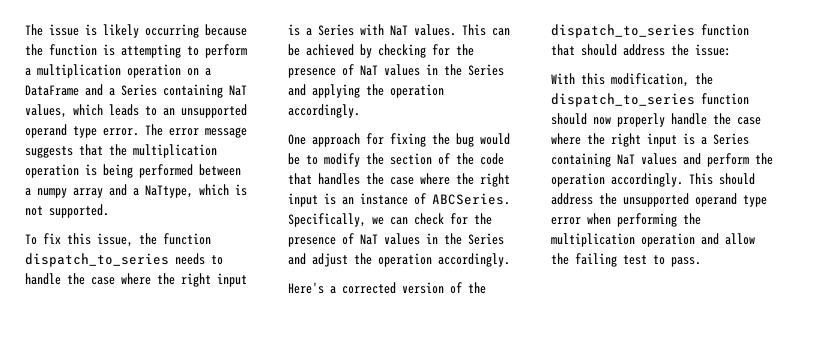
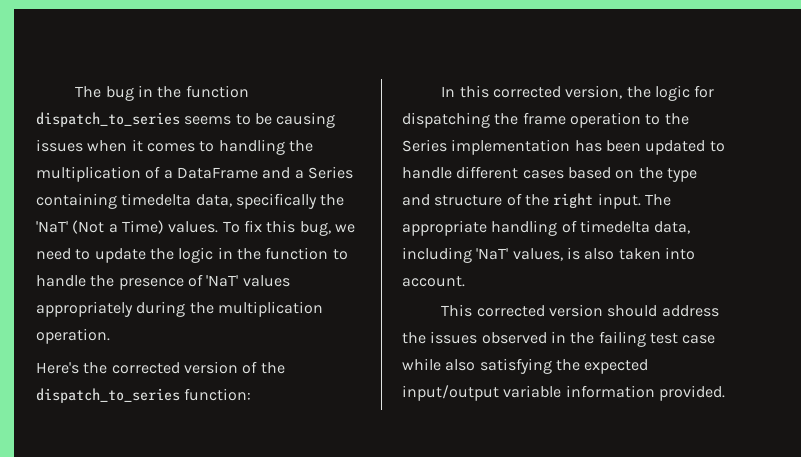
- The issue is likely occurring because the function is attempting to perform a multiplication operation on a DataFrame and a Series containing NaT values, which leads to an unsupported operand type error. The error message suggests that the multiplication operation is being performed between a numpy array and a NaTtype, which is not supported.
- To fix this issue, the function dispatch_to_series needs to handle the case where the right input is a Series with NaT values. This can be achieved by checking for the presence of NaT values in the Series and applying the operation accordingly.
- One approach for fixing the bug would be to modify the section of the code that handles the case where the right input is an instance of ABCSeries. Specifically, we can check for the presence of NaT values in the Series and adjust the operation accordingly.
+ The bug in the function dispatch_to_series seems to be causing issues when it comes to handling the multiplication of a DataFrame and a Series containing timedelta data, specifically the 'NaT' (Not a Time) values. To fix this bug, we need to update the logic in the function to handle the presence of 'NaT' values appropriately during the multiplication operation.
- Here's a corrected version of the dispatch_to_series function that should address the issue:
- With this modification, the dispatch_to_series function should now properly handle the case where the right input is a Series containing NaT values and perform the operation accordingly. This should address the unsupported operand type error when performing the multiplication operation and allow the failing test to pass.
+ Here's the corrected version of the dispatch_to_series function:
+ In this corrected version, the logic for dispatching the frame operation to the Series implementation has been updated to handle different cases based on the type and structure of the right input. The appropriate handling of timedelta data, including 'NaT' values, is also taken into account.
+ This corrected version should address the issues observed in the failing test case while also satisfying the expected input/output variable information provided.

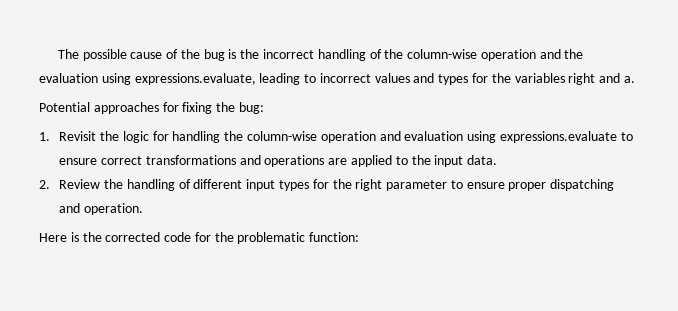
- The bug in the function dispatch_to_series seems to be causing issues when it comes to handling the multiplication of a DataFrame and a Series containing timedelta data, specifically the 'NaT' (Not a Time) values. To fix this bug, we need to update the logic in the function to handle the presence of 'NaT' values appropriately during the multiplication operation.
- Here's the corrected version of the dispatch_to_series function:
- In this corrected version, the logic for dispatching the frame operation to the Series implementation has been updated to handle different cases based on the type and structure of the right input. The appropriate handling of timedelta data, including 'NaT' values, is also taken into account.
- This corrected version should address the issues observed in the failing test case while also satisfying the expected input/output variable information provided.
+ The possible cause of the bug is the incorrect handling of the column-wise operation and the evaluation using expressions.evaluate, leading to incorrect values and types for the variables right and a.
+ Potential approaches for fixing the bug:
+ 1. Revisit the logic for handling the column-wise operation and evaluation using expressions.evaluate to ensure correct transformations and operations are applied to the input data.
+ 2. Review the handling of different input types for the right parameter to ensure proper dispatching and operation.
+ Here is the corrected code for the problematic function:

